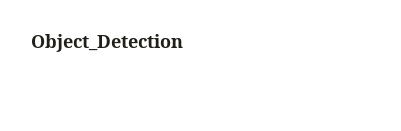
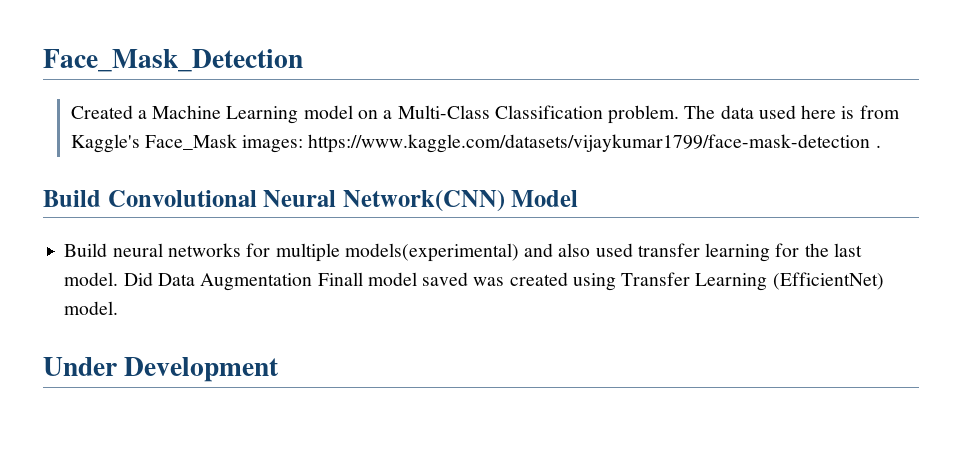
- Object_Detection
+ Face_Mask_Detection
+ Created a Machine Learning model on a Multi-Class Classification problem. The data used here is from Kaggle's Face_Mask images: https://www.kaggle.com/datasets/vijaykumar1799/face-mask-detection .
+ Build Convolutional Neural Network(CNN) Model
+ Build neural networks for multiple models(experimental) and also used transfer learning for the last model. Did Data Augmentation Finall model saved was created using Transfer Learning (EfficientNet) model.
+ Under Development

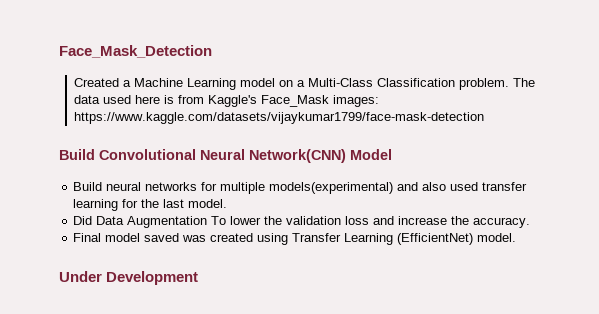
- The data used here is from Kaggle's Face_Mask images: https://www.kaggle.com/datasets/vijaykumar1799/face-mask-detection .
+ The data used here is from Kaggle's Face_Mask images: https://www.kaggle.com/datasets/vijaykumar1799/face-mask-detection
- Build neural networks for multiple models(experimental) and also used transfer learning for the last model. Did Data Augmentation Finall model saved was created using Transfer Learning (EfficientNet) model.
+ Build neural networks for multiple models(experimental) and also used transfer learning for the last model.
+ Did Data Augmentation To lower the validation loss and increase the accuracy.
+ Final model saved was created using Transfer Learning (EfficientNet) model.

